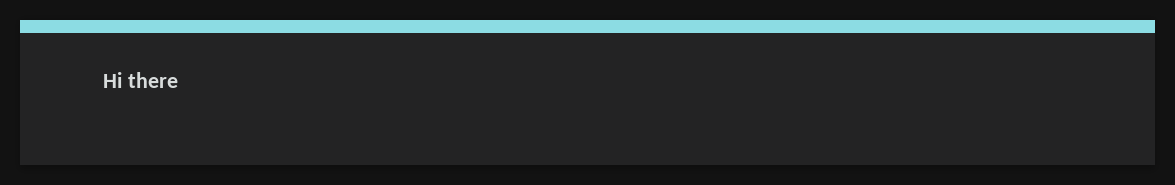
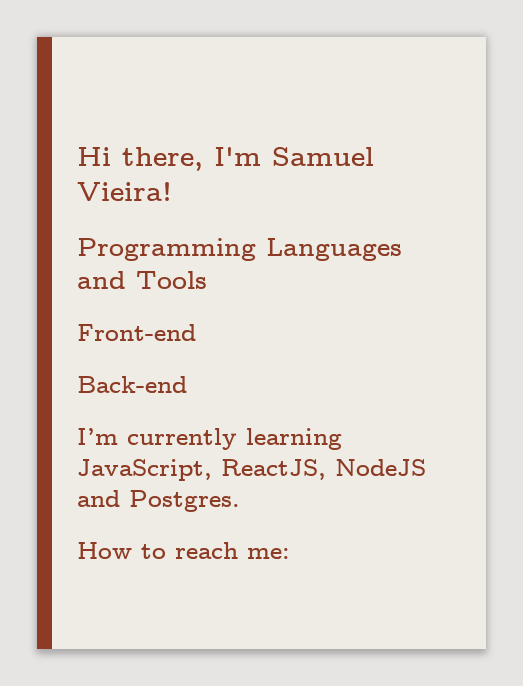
- Hi there
+ Hi there, I'm Samuel Vieira!
+ Programming Languages and Tools
+ Front-end
+ Back-end
+ I’m currently learning JavaScript, ReactJS, NodeJS and Postgres.
+ How to reach me:

